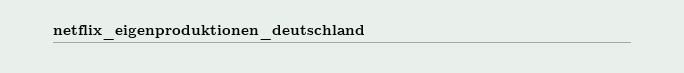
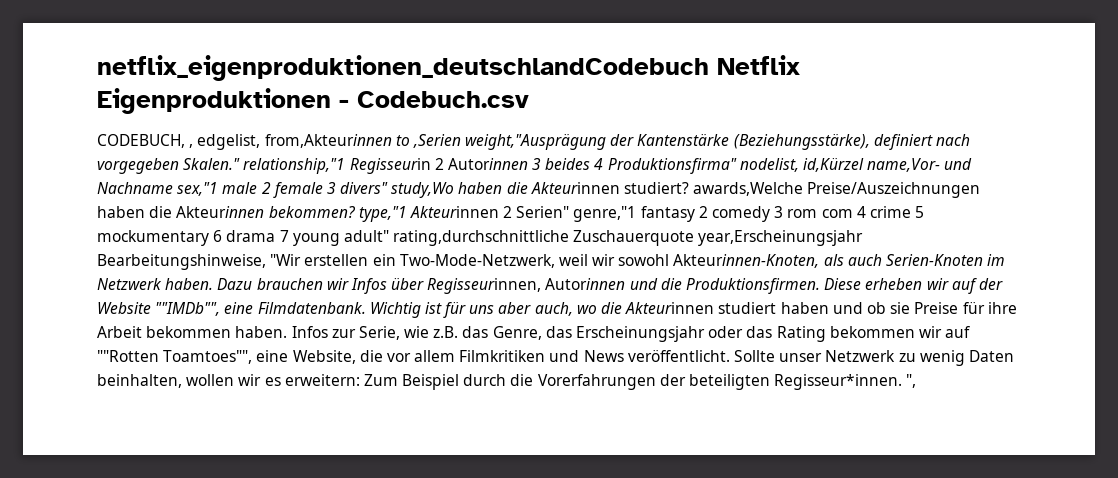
- netflix_eigenproduktionen_deutschland
+ netflix_eigenproduktionen_deutschlandCodebuch Netflix Eigenproduktionen - Codebuch.csv
+ CODEBUCH, , edgelist, from,Akteurinnen to ,Serien weight,"Ausprägung der Kantenstärke (Beziehungsstärke), definiert nach vorgegeben Skalen." relationship,"1 Regisseurin 2 Autorinnen 3 beides 4 Produktionsfirma" nodelist, id,Kürzel name,Vor- und Nachname sex,"1 male 2 female 3 divers" study,Wo haben die Akteurinnen studiert? awards,Welche Preise/Auszeichnungen haben die Akteurinnen bekommen? type,"1 Akteurinnen 2 Serien" genre,"1 fantasy 2 comedy 3 rom com 4 crime 5 mockumentary 6 drama 7 young adult" rating,durchschnittliche Zuschauerquote year,Erscheinungsjahr Bearbeitungshinweise, "Wir erstellen ein Two-Mode-Netzwerk, weil wir sowohl Akteurinnen-Knoten, als auch Serien-Knoten im Netzwerk haben. Dazu brauchen wir Infos über Regisseurinnen, Autorinnen und die Produktionsfirmen. Diese erheben wir auf der Website ""IMDb"", eine Filmdatenbank. Wichtig ist für uns aber auch, wo die Akteurinnen studiert haben und ob sie Preise für ihre Arbeit bekommen haben. Infos zur Serie, wie z.B. das Genre, das Erscheinungsjahr oder das Rating bekommen wir auf ""Rotten Toamtoes"", eine Website, die vor allem Filmkritiken und News veröffentlicht. Sollte unser Netzwerk zu wenig Daten beinhalten, wollen wir es erweitern: Zum Beispiel durch die Vorerfahrungen der beteiligten Regisseur*innen. ",

